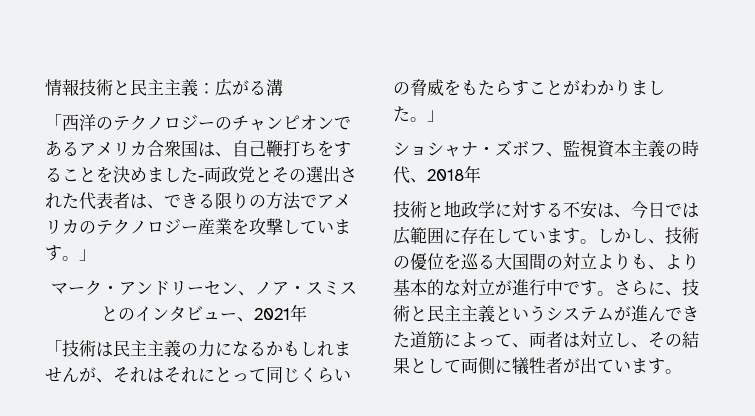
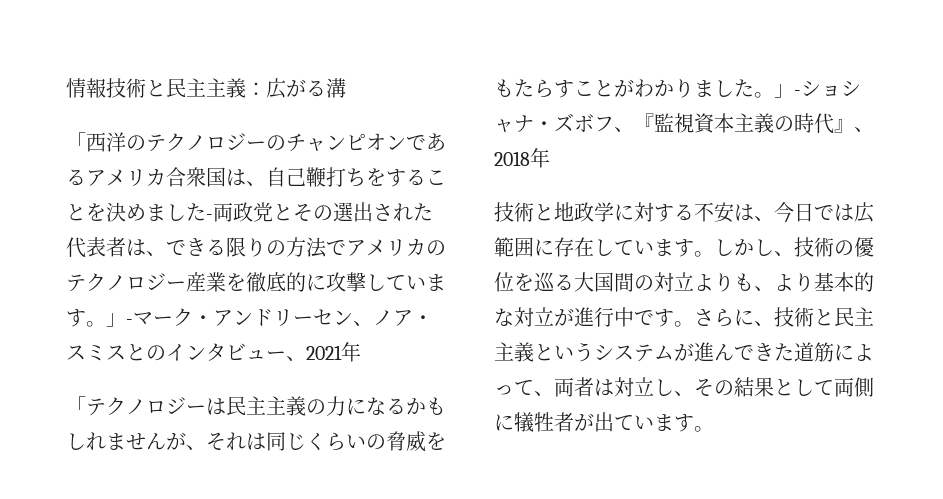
- 「西洋のテクノロジーのチャンピオンであるアメリカ合衆国は、自己鞭打ちをすることを決めました-両政党とその選出された代表者は、できる限りの方法でアメリカのテクノロジー産業を攻撃しています。」
- マーク・アンドリーセン、ノア・スミスとのインタビュー、2021年
+ 「西洋のテクノロジーのチャンピオンであるアメリカ合衆国は、自己鞭打ちをすることを決めました-両政党とその選出された代表者は、できる限りの方法でアメリカのテクノロジー産業を徹底的に攻撃しています。」-マーク・アンドリーセン、ノア・スミスとのインタビュー、2021年
- 「技術は民主主義の力になるかもしれませんが、それはそれにとって同じくらいの脅威をもたらすことがわかりました。」
- ショシャナ・ズボフ、監視資本主義の時代、2018年
+ 「テクノロジーは民主主義の力になるかもしれませんが、それは同じくらいの脅威をもたらすことがわかりました。」-ショシャナ・ズボフ、『監視資本主義の時代』、2018年

